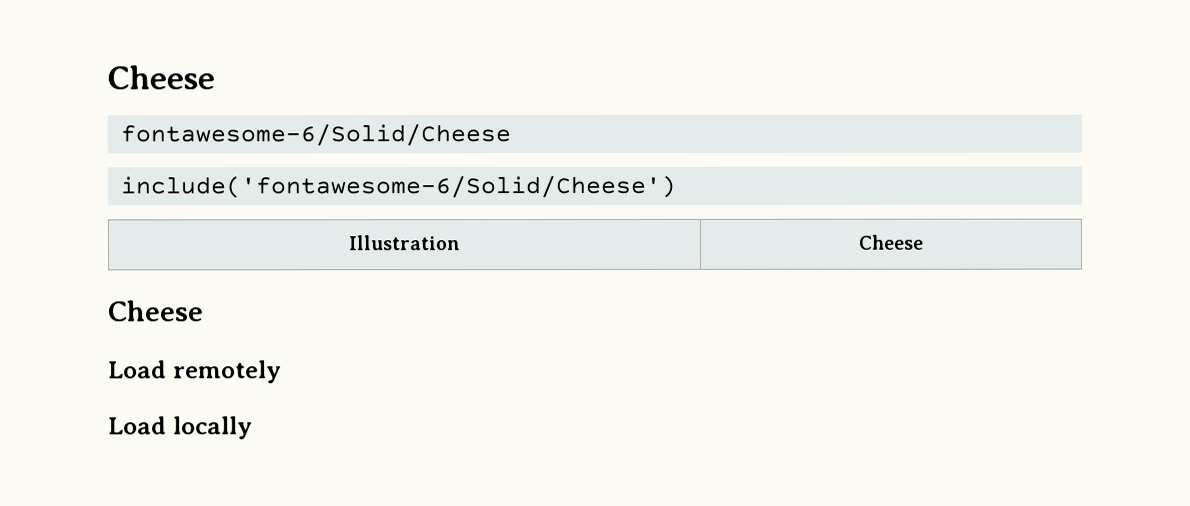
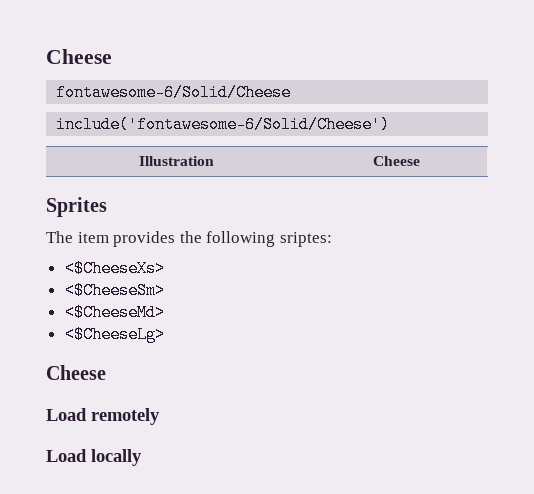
+ Sprites
+ The item provides the following sriptes:
+ <$CheeseXs>
+ <$CheeseSm>
+ <$CheeseMd>
+ <$CheeseLg>

